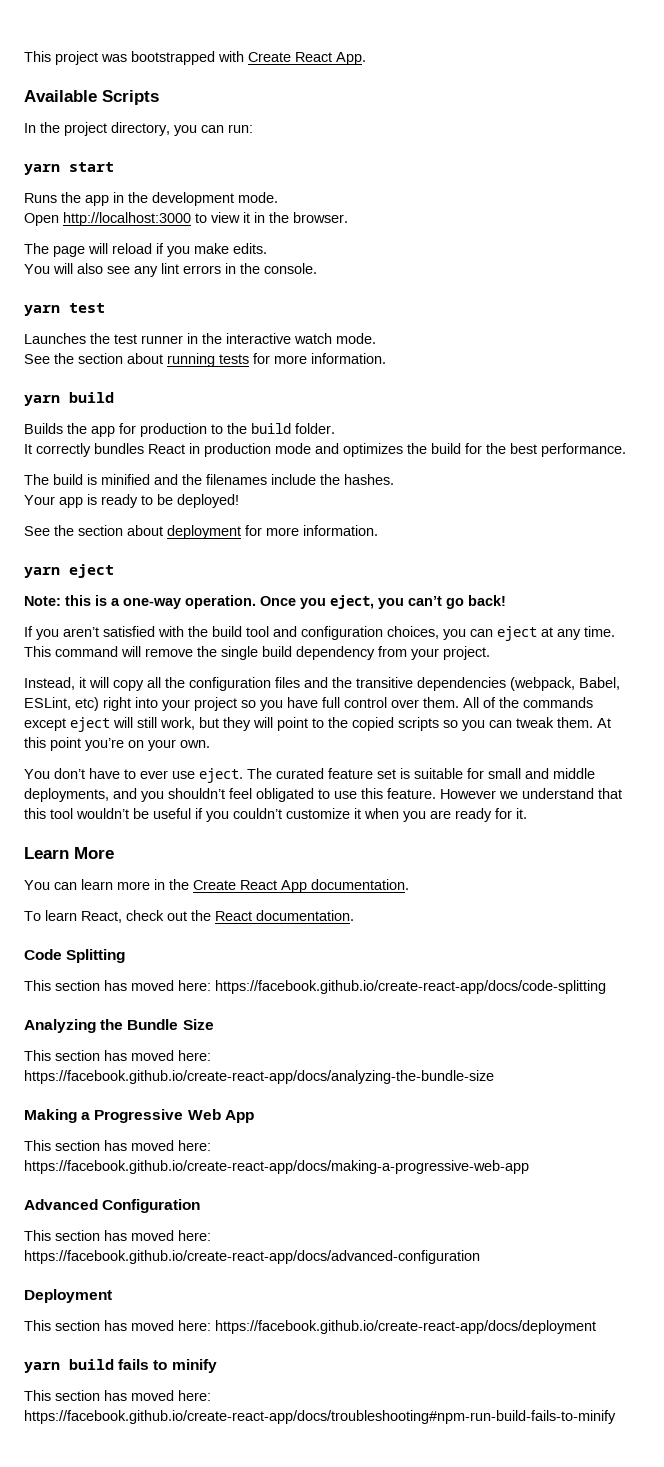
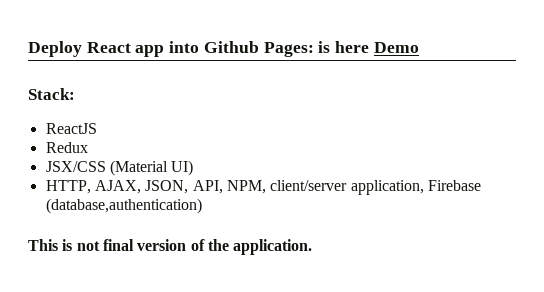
- This project was bootstrapped with Create React App.
- Available Scripts
- In the project directory, you can run:
- yarn start
- Runs the app in the development mode.
- Open http://localhost:3000 to view it in the browser.
- The page will reload if you make edits.
- You will also see any lint errors in the console.
- yarn test
- Launches the test runner in the interactive watch mode.
- See the section about running tests for more information.
- yarn build
- Builds the app for production to the build folder.
- It correctly bundles React in production mode and optimizes the build for the best performance.
- The build is minified and the filenames include the hashes.
- Your app is ready to be deployed!
- See the section about deployment for more information.
- yarn eject
- Note: this is a one-way operation. Once you eject, you can’t go back!
- If you aren’t satisfied with the build tool and configuration choices, you can eject at any time. This command will remove the single build dependency from your project.
- Instead, it will copy all the configuration files and the transitive dependencies (webpack, Babel, ESLint, etc) right into your project so you have full control over them. All of the commands except eject will still work, but they will point to the copied scripts so you can tweak them. At this point you’re on your own.
- You don’t have to ever use eject. The curated feature set is suitable for small and middle deployments, and you shouldn’t feel obligated to use this feature. However we understand that this tool wouldn’t be useful if you couldn’t customize it when you are ready for it.
- Learn More
- You can learn more in the Create React App documentation.
- To learn React, check out the React documentation.
- Code Splitting
- This section has moved here: https://facebook.github.io/create-react-app/docs/code-splitting
- Analyzing the Bundle Size
- This section has moved here: https://facebook.github.io/create-react-app/docs/analyzing-the-bundle-size
- Making a Progressive Web App
- This section has moved here: https://facebook.github.io/create-react-app/docs/making-a-progressive-web-app
- Advanced Configuration
- This section has moved here: https://facebook.github.io/create-react-app/docs/advanced-configuration
- Deployment
- This section has moved here: https://facebook.github.io/create-react-app/docs/deployment
- yarn build fails to minify
- This section has moved here: https://facebook.github.io/create-react-app/docs/troubleshooting#npm-run-build-fails-to-minify
+ Deploy React app into Github Pages: is here Demo
+ Stack:
+ ReactJS
+ Redux
+ JSX/CSS (Material UI)
+ HTTP, AJAX, JSON, API, NPM, client/server application, Firebase (database,authentication)
+ This is not final version of the application.

